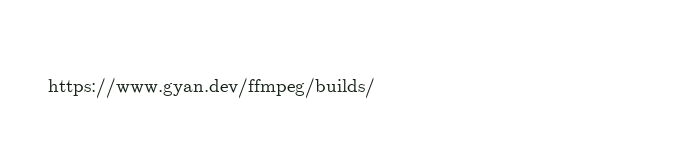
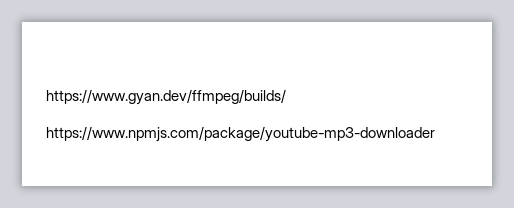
+ https://www.npmjs.com/package/youtube-mp3-downloader

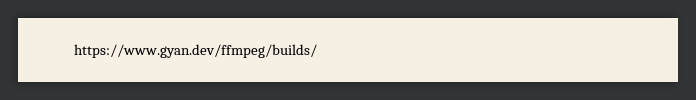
- https://www.npmjs.com/package/youtube-mp3-downloader

